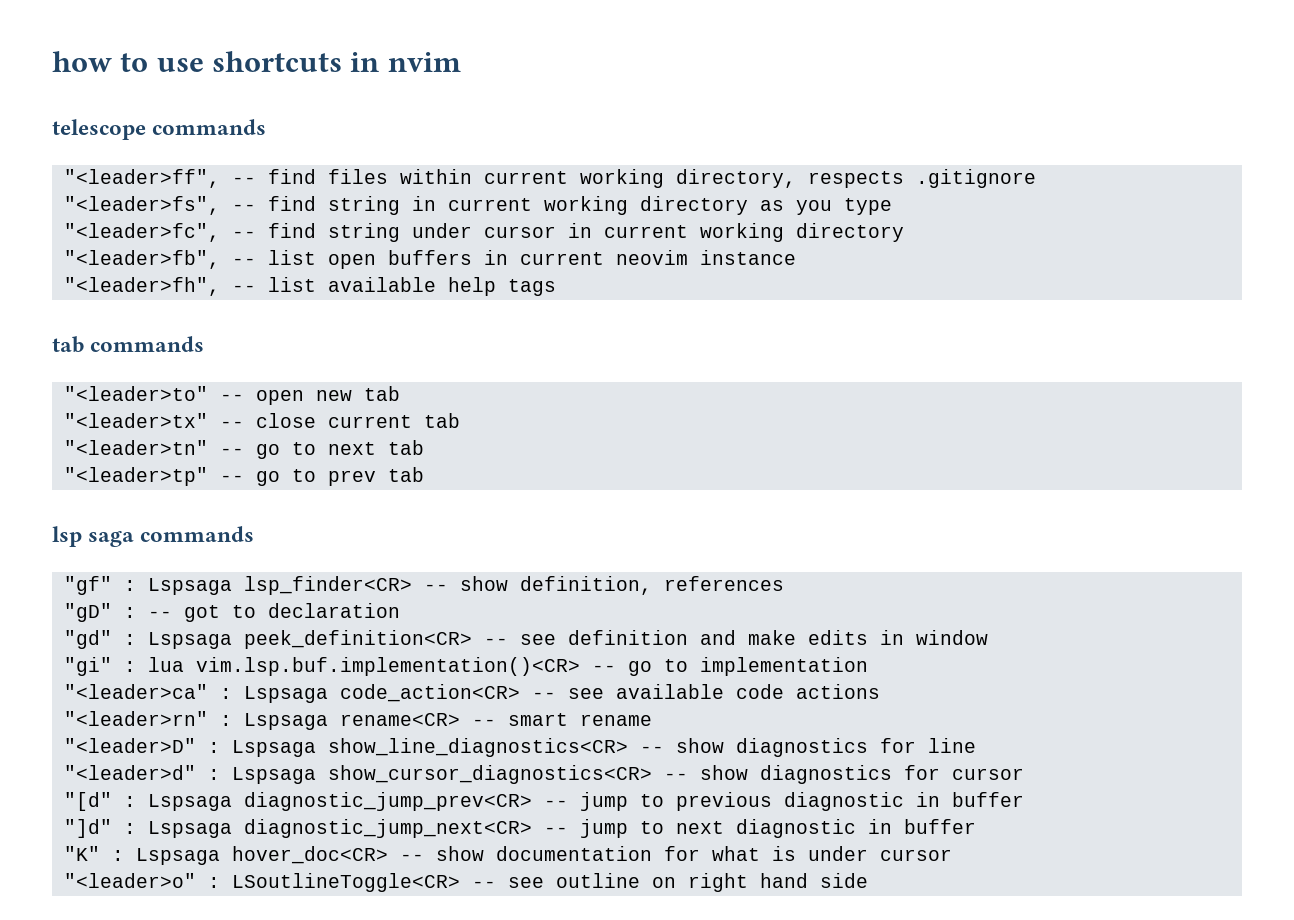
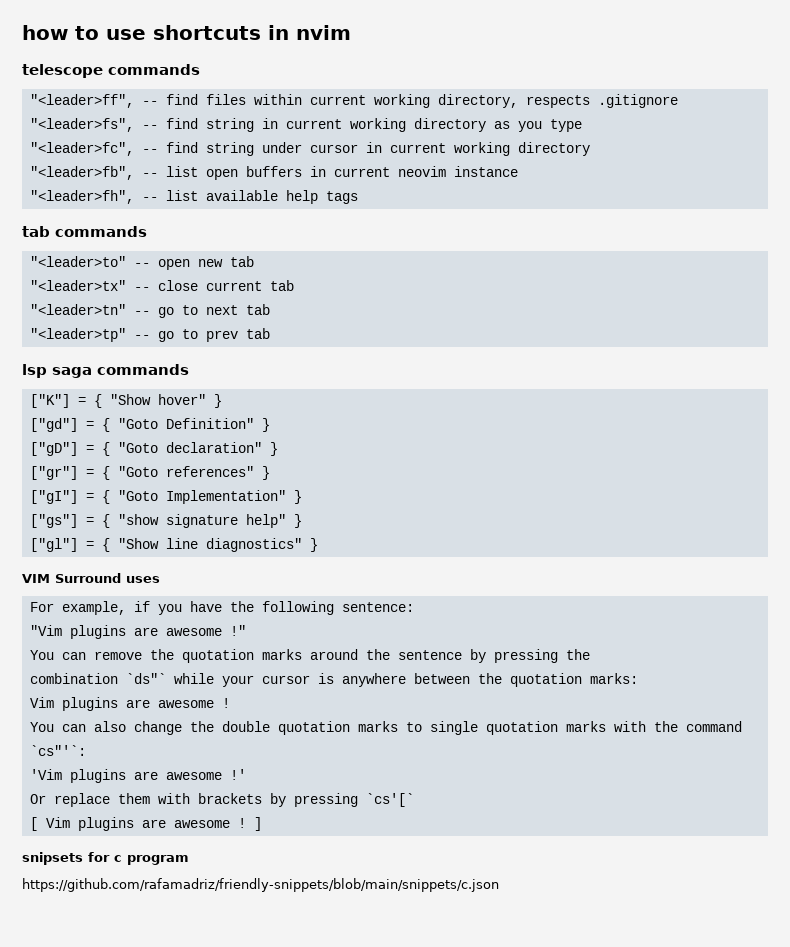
- "gf" : Lspsaga lsp_finder<CR> -- show definition, references
- "gD" : -- got to declaration
- "gd" : Lspsaga peek_definition<CR> -- see definition and make edits in window
- "gi" : lua vim.lsp.buf.implementation()<CR> -- go to implementation
- "<leader>ca" : Lspsaga code_action<CR> -- see available code actions
- "<leader>rn" : Lspsaga rename<CR> -- smart rename
- "<leader>D" : Lspsaga show_line_diagnostics<CR> -- show diagnostics for line
- "<leader>d" : Lspsaga show_cursor_diagnostics<CR> -- show diagnostics for cursor
- "[d" : Lspsaga diagnostic_jump_prev<CR> -- jump to previous diagnostic in buffer
- "]d" : Lspsaga diagnostic_jump_next<CR> -- jump to next diagnostic in buffer
- "K" : Lspsaga hover_doc<CR> -- show documentation for what is under cursor
- "<leader>o" : LSoutlineToggle<CR> -- see outline on right hand side
+ ["K"] = { "Show hover" }
+ ["gd"] = { "Goto Definition" }
+ ["gD"] = { "Goto declaration" }
+ ["gr"] = { "Goto references" }
+ ["gI"] = { "Goto Implementation" }
+ ["gs"] = { "show signature help" }
+ ["gl"] = { "Show line diagnostics" }
+ VIM Surround uses
+ For example, if you have the following sentence:
+ "Vim plugins are awesome !"
+ You can remove the quotation marks around the sentence by pressing the
+ combination `ds"` while your cursor is anywhere between the quotation marks:
+ Vim plugins are awesome !
+ You can also change the double quotation marks to single quotation marks with the command `cs"'`:
+ 'Vim plugins are awesome !'
+ Or replace them with brackets by pressing `cs'[`
+ [ Vim plugins are awesome ! ]
+ snipsets for c program
+ https://github.com/rafamadriz/friendly-snippets/blob/main/snippets/c.json

